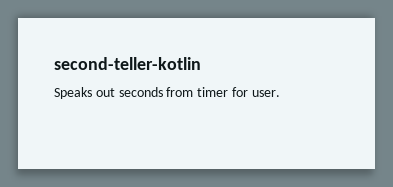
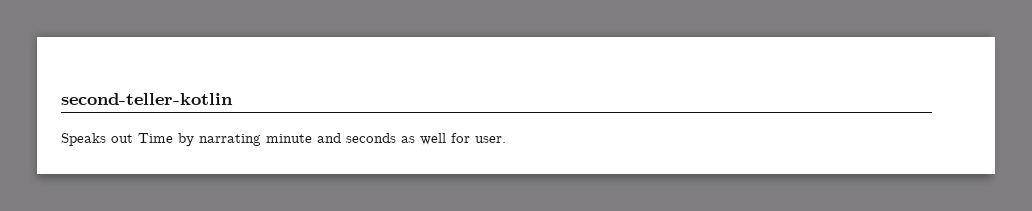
- Speaks out seconds from timer for user.
+ Speaks out Time by narrating minute and seconds as well for user.

